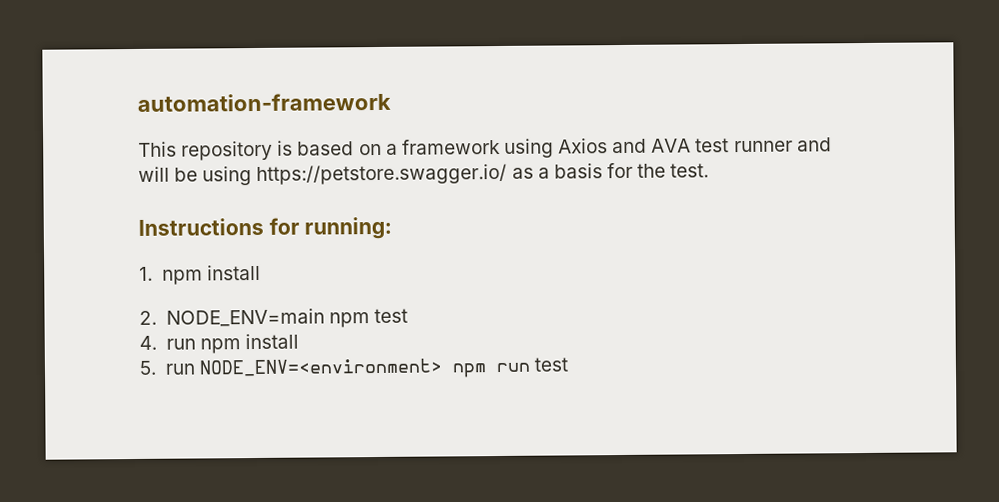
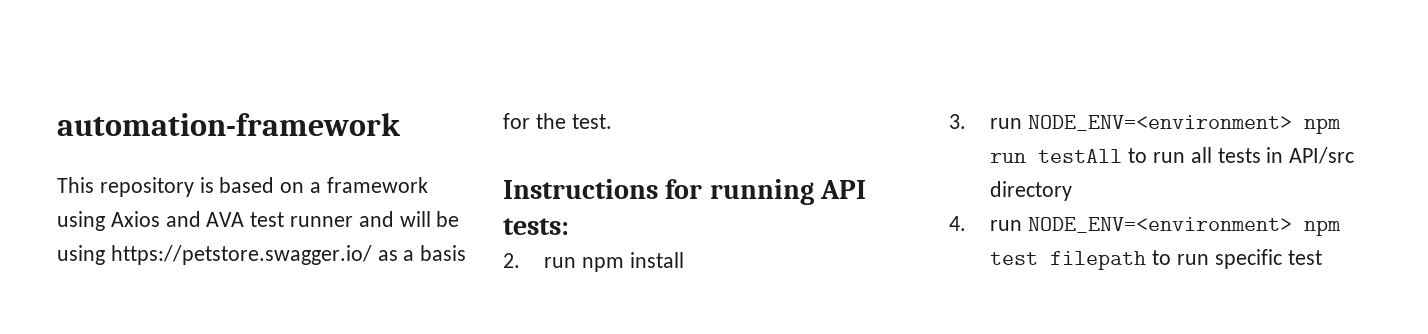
- Instructions for running:
- 1. npm install
- 2. NODE_ENV=main npm test
- 4. run npm install
+ Instructions for running API tests:
+ 2. run npm install
- 5. run NODE_ENV=<environment> npm run test
+ 3. run NODE_ENV=<environment> npm run testAll to run all tests in API/src directory
+ 4. run NODE_ENV=<environment> npm test filepath to run specific test

